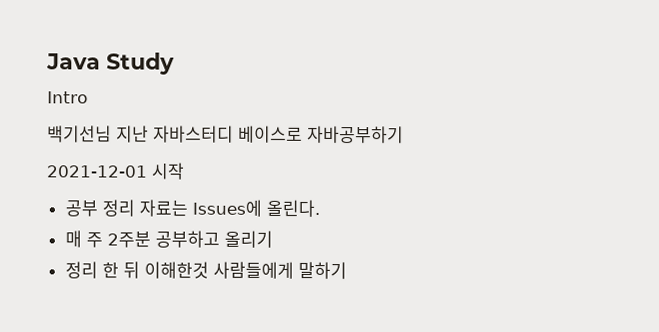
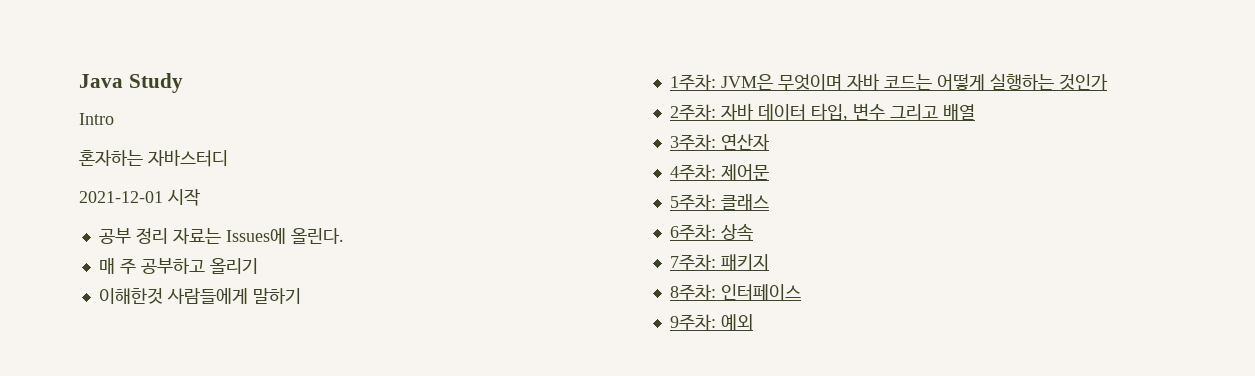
- 백기선님 지난 자바스터디 베이스로 자바공부하기
+ 혼자하는 자바스터디
- 매 주 2주분 공부하고 올리기
+ 매 주 공부하고 올리기
- 정리 한 뒤 이해한것 사람들에게 말하기
+ 이해한것 사람들에게 말하기
+ 1주차: JVM은 무엇이며 자바 코드는 어떻게 실행하는 것인가
+ 2주차: 자바 데이터 타입, 변수 그리고 배열
+ 3주차: 연산자
+ 4주차: 제어문
+ 5주차: 클래스
+ 6주차: 상속
+ 7주차: 패키지
+ 8주차: 인터페이스
+ 9주차: 예외

